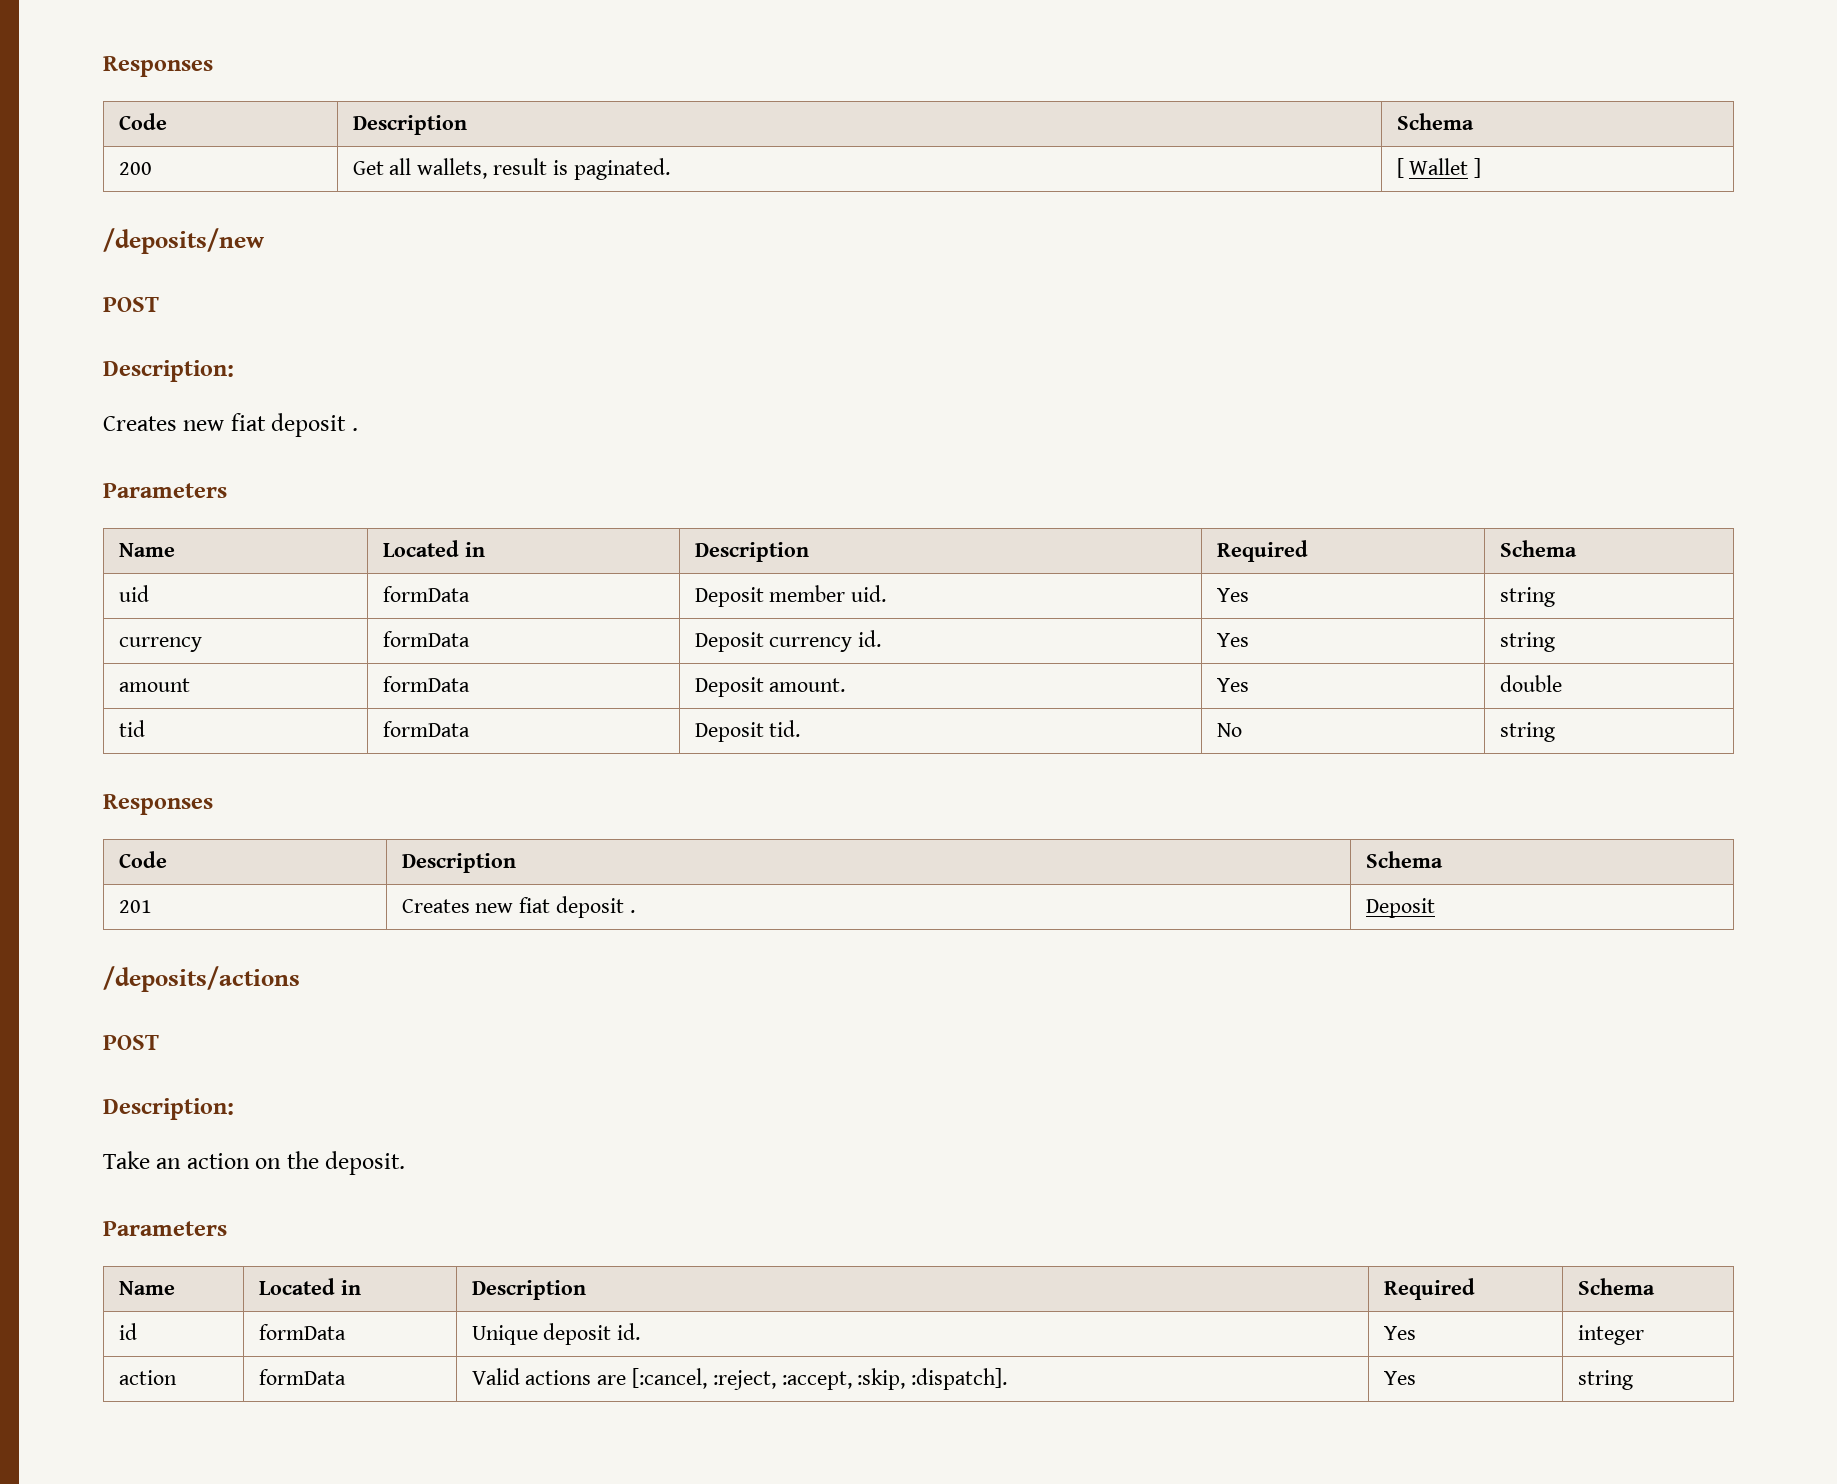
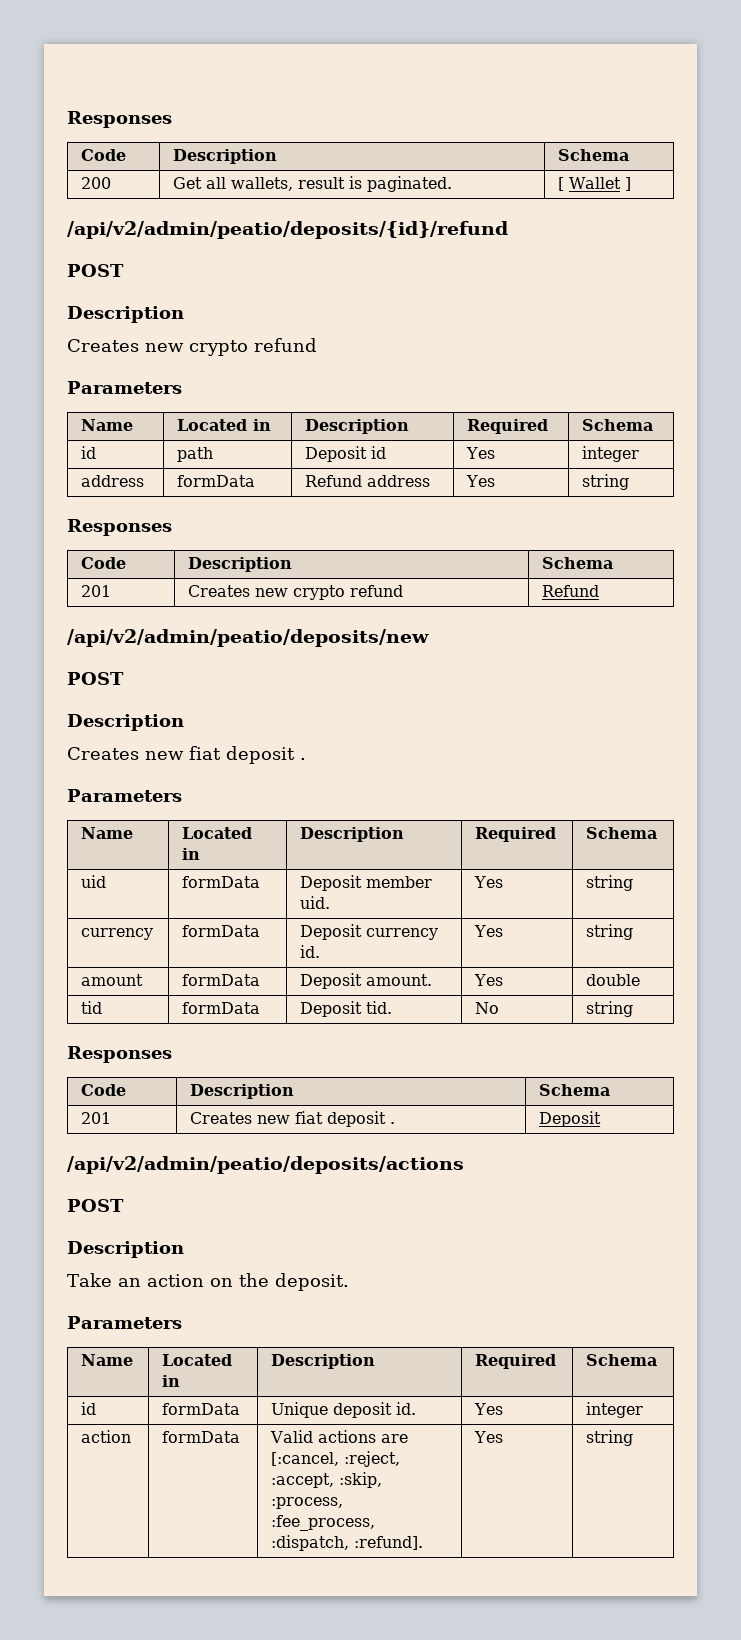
- /deposits/new
+ /api/v2/admin/peatio/deposits/{id}/refund
  POST
- Description:
+ Description
+ Creates new crypto refund
+ Parameters
+ Name | Located in | Description | Required | Schema
+ id | path | Deposit id | Yes | integer
+ address | formData | Refund address | Yes | string
+ Responses
+ Code | Description | Schema
+ 201 | Creates new crypto refund | Refund
+ /api/v2/admin/peatio/deposits/new
+ POST
+ Description
- /deposits/actions
+ /api/v2/admin/peatio/deposits/actions
  POST
- Description:
+ Description
- action | formData | Valid actions are [:cancel, :reject, :accept, :skip, :dispatch]. | Yes | string
+ action | formData | Valid actions are [:cancel, :reject, :accept, :skip, :process, :fee_process, :dispatch, :refund]. | Yes | string

